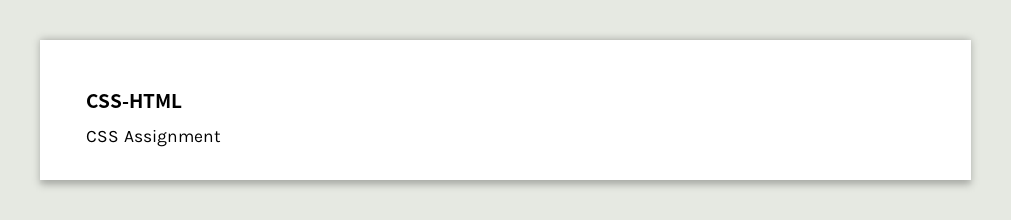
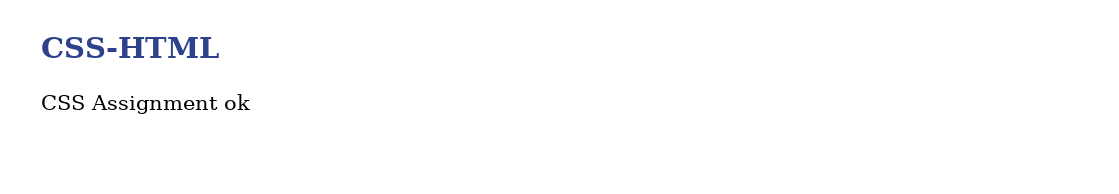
- CSS Assignment
+ CSS Assignment ok

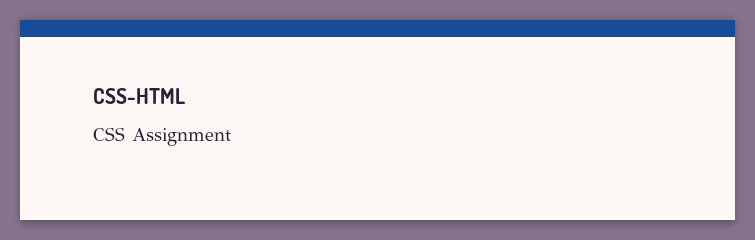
- CSS Assignment ok
+ CSS Assignment

